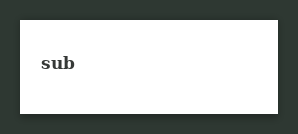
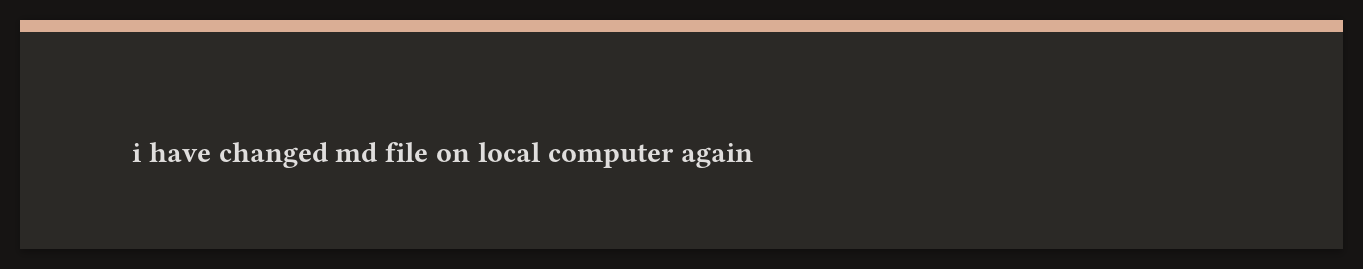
- sub
+ i have changed md file on local computer again

